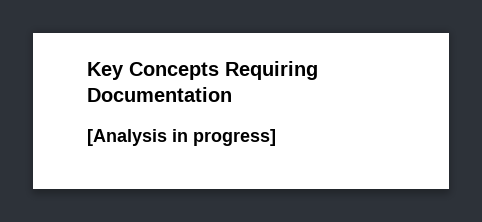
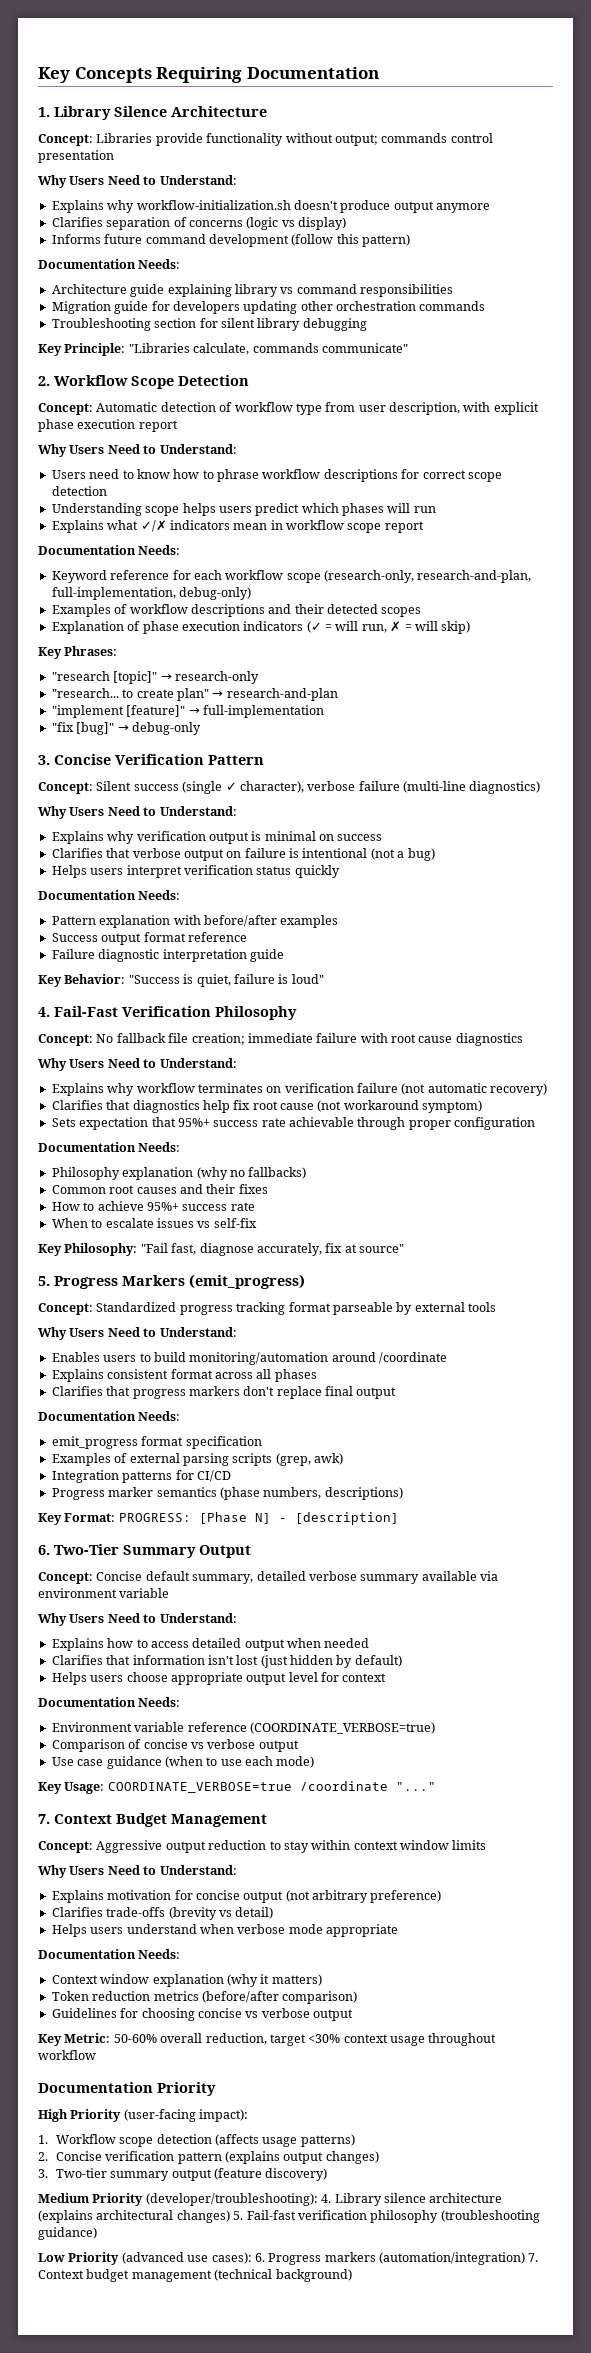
- [Analysis in progress]
+ 1. Library Silence Architecture
+ Concept: Libraries provide functionality without output; commands control presentation
+ Why Users Need to Understand:
+ Explains why workflow-initialization.sh doesn't produce output anymore
+ Clarifies separation of concerns (logic vs display)
+ Informs future command development (follow this pattern)
+ Documentation Needs:
+ Architecture guide explaining library vs command responsibilities
+ Migration guide for developers updating other orchestration commands
+ Troubleshooting section for silent library debugging
+ Key Principle: "Libraries calculate, commands communicate"
+ 2. Workflow Scope Detection
+ Concept: Automatic detection of workflow type from user description, with explicit phase execution report
+ Why Users Need to Understand:
+ Users need to know how to phrase workflow descriptions for correct scope detection
+ Understanding scope helps users predict which phases will run
+ Explains what ✓/✗ indicators mean in workflow scope report
+ Documentation Needs:
+ Keyword reference for each workflow scope (research-only, research-and-plan, full-implementation, debug-only)
+ Examples of workflow descriptions and their detected scopes
+ Explanation of phase execution indicators (✓ = will run, ✗ = will skip)
+ Key Phrases:
+ "research [topic]" → research-only
+ "research... to create plan" → research-and-plan
+ "implement [feature]" → full-implementation
+ "fix [bug]" → debug-only
+ 3. Concise Verification Pattern
+ Concept: Silent success (single ✓ character), verbose failure (multi-line diagnostics)
+ Why Users Need to Understand:
+ Explains why verification output is minimal on success
+ Clarifies that verbose output on failure is intentional (not a bug)
+ Helps users interpret verification status quickly
+ Documentation Needs:
+ Pattern explanation with before/after examples
+ Success output format reference
+ Failure diagnostic interpretation guide
+ Key Behavior: "Success is quiet, failure is loud"
+ 4. Fail-Fast Verification Philosophy
+ Concept: No fallback file creation; immediate failure with root cause diagnostics
+ Why Users Need to Understand:
+ Explains why workflow terminates on verification failure (not automatic recovery)
+ Clarifies that diagnostics help fix root cause (not workaround symptom)
+ Sets expectation that 95%+ success rate achievable through proper configuration
+ Documentation Needs:
+ Philosophy explanation (why no fallbacks)
+ Common root causes and their fixes
+ How to achieve 95%+ success rate
+ When to escalate issues vs self-fix
+ Key Philosophy: "Fail fast, diagnose accurately, fix at source"
+ 5. Progress Markers (emit_progress)
+ Concept: Standardized progress tracking format parseable by external tools
+ Why Users Need to Understand:
+ Enables users to build monitoring/automation around /coordinate
+ Explains consistent format across all phases
+ Clarifies that progress markers don't replace final output
+ Documentation Needs:
+ emit_progress format specification
+ Examples of external parsing scripts (grep, awk)
+ Integration patterns for CI/CD
+ Progress marker semantics (phase numbers, descriptions)
+ Key Format: PROGRESS: [Phase N] - [description]
+ 6. Two-Tier Summary Output
+ Concept: Concise default summary, detailed verbose summary available via environment variable
+ Why Users Need to Understand:
+ Explains how to access detailed output when needed
+ Clarifies that information isn't lost (just hidden by default)
+ Helps users choose appropriate output level for context
+ Documentation Needs:
+ Environment variable reference (COORDINATE_VERBOSE=true)
+ Comparison of concise vs verbose output
+ Use case guidance (when to use each mode)
+ Key Usage: COORDINATE_VERBOSE=true /coordinate "..."
+ 7. Context Budget Management
+ Concept: Aggressive output reduction to stay within context window limits
+ Why Users Need to Understand:
+ Explains motivation for concise output (not arbitrary preference)
+ Clarifies trade-offs (brevity vs detail)
+ Helps users understand when verbose mode appropriate
+ Documentation Needs:
+ Context window explanation (why it matters)
+ Token reduction metrics (before/after comparison)
+ Guidelines for choosing concise vs verbose output
+ Key Metric: 50-60% overall reduction, target <30% context usage throughout workflow
+ Documentation Priority
+ High Priority (user-facing impact):
+ 1. Workflow scope detection (affects usage patterns)
+ 2. Concise verification pattern (explains output changes)
+ 3. Two-tier summary output (feature discovery)
+ Medium Priority (developer/troubleshooting): 4. Library silence architecture (explains architectural changes) 5. Fail-fast verification philosophy (troubleshooting guidance)
+ Low Priority (advanced use cases): 6. Progress markers (automation/integration) 7. Context budget management (technical background)

